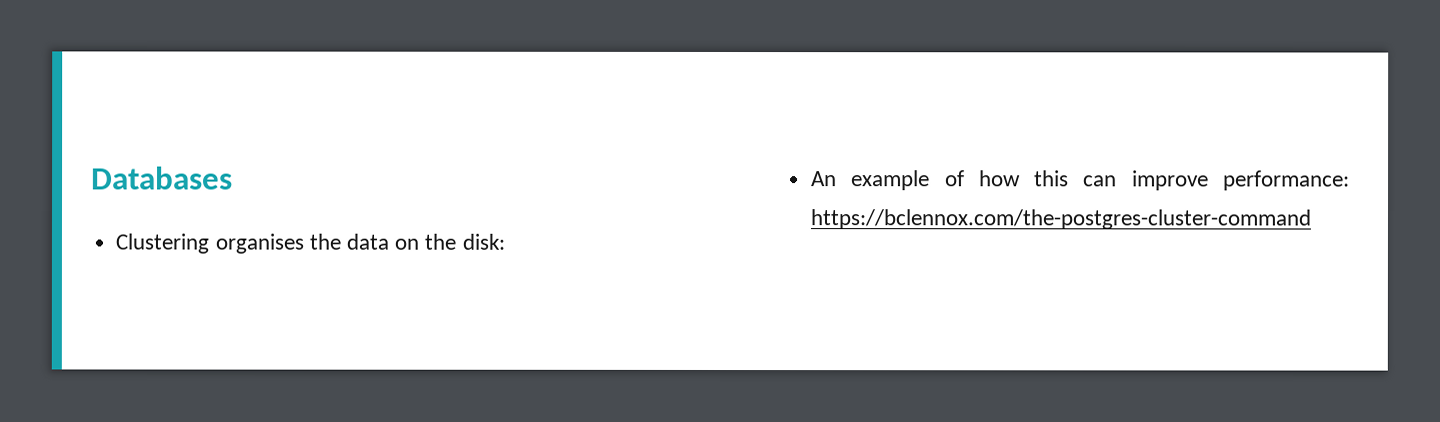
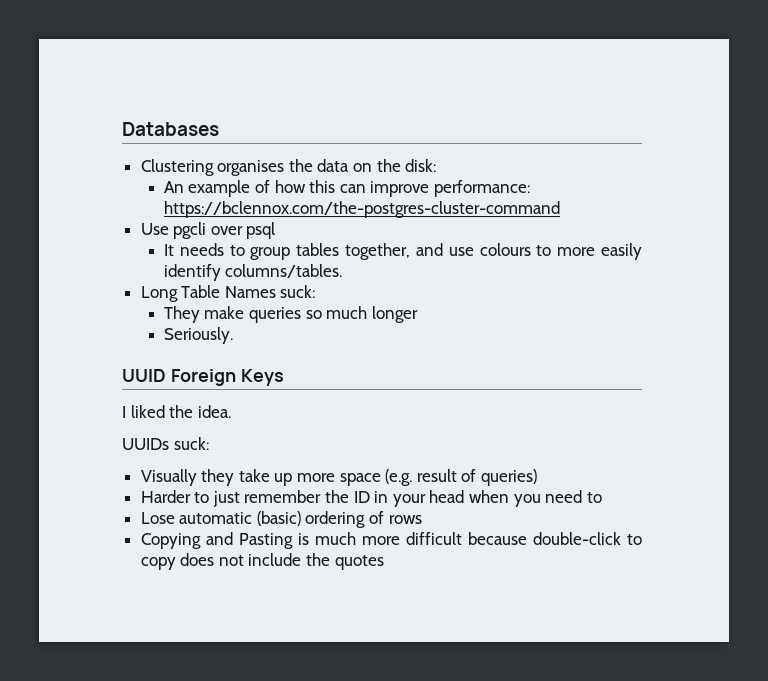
+ Use pgcli over psql
+ It needs to group tables together, and use colours to more easily identify columns/tables.
+ Long Table Names suck:
+ They make queries so much longer
+ Seriously.
+ UUID Foreign Keys
+ I liked the idea.
+ UUIDs suck:
+ Visually they take up more space (e.g. result of queries)
+ Harder to just remember the ID in your head when you need to
+ Lose automatic (basic) ordering of rows
+ Copying and Pasting is much more difficult because double-click to copy does not include the quotes

